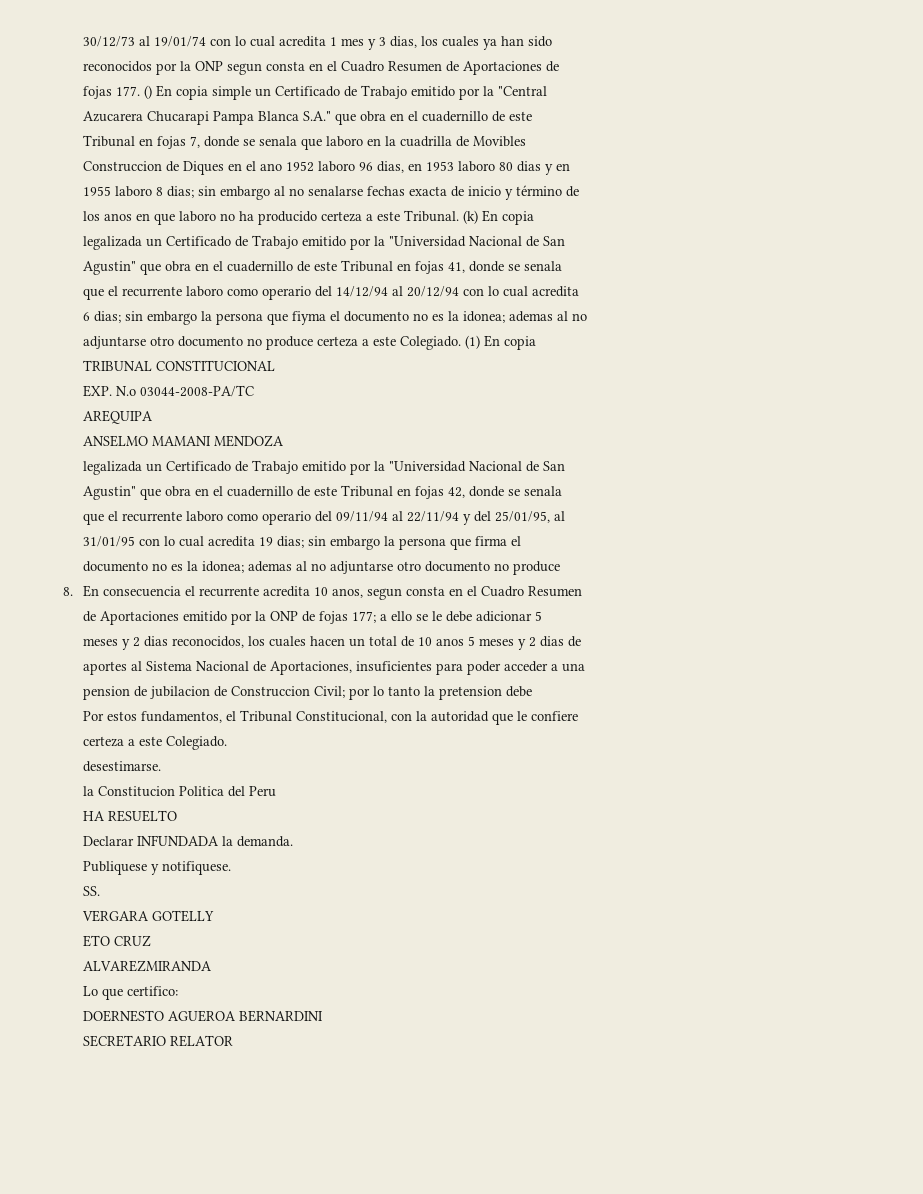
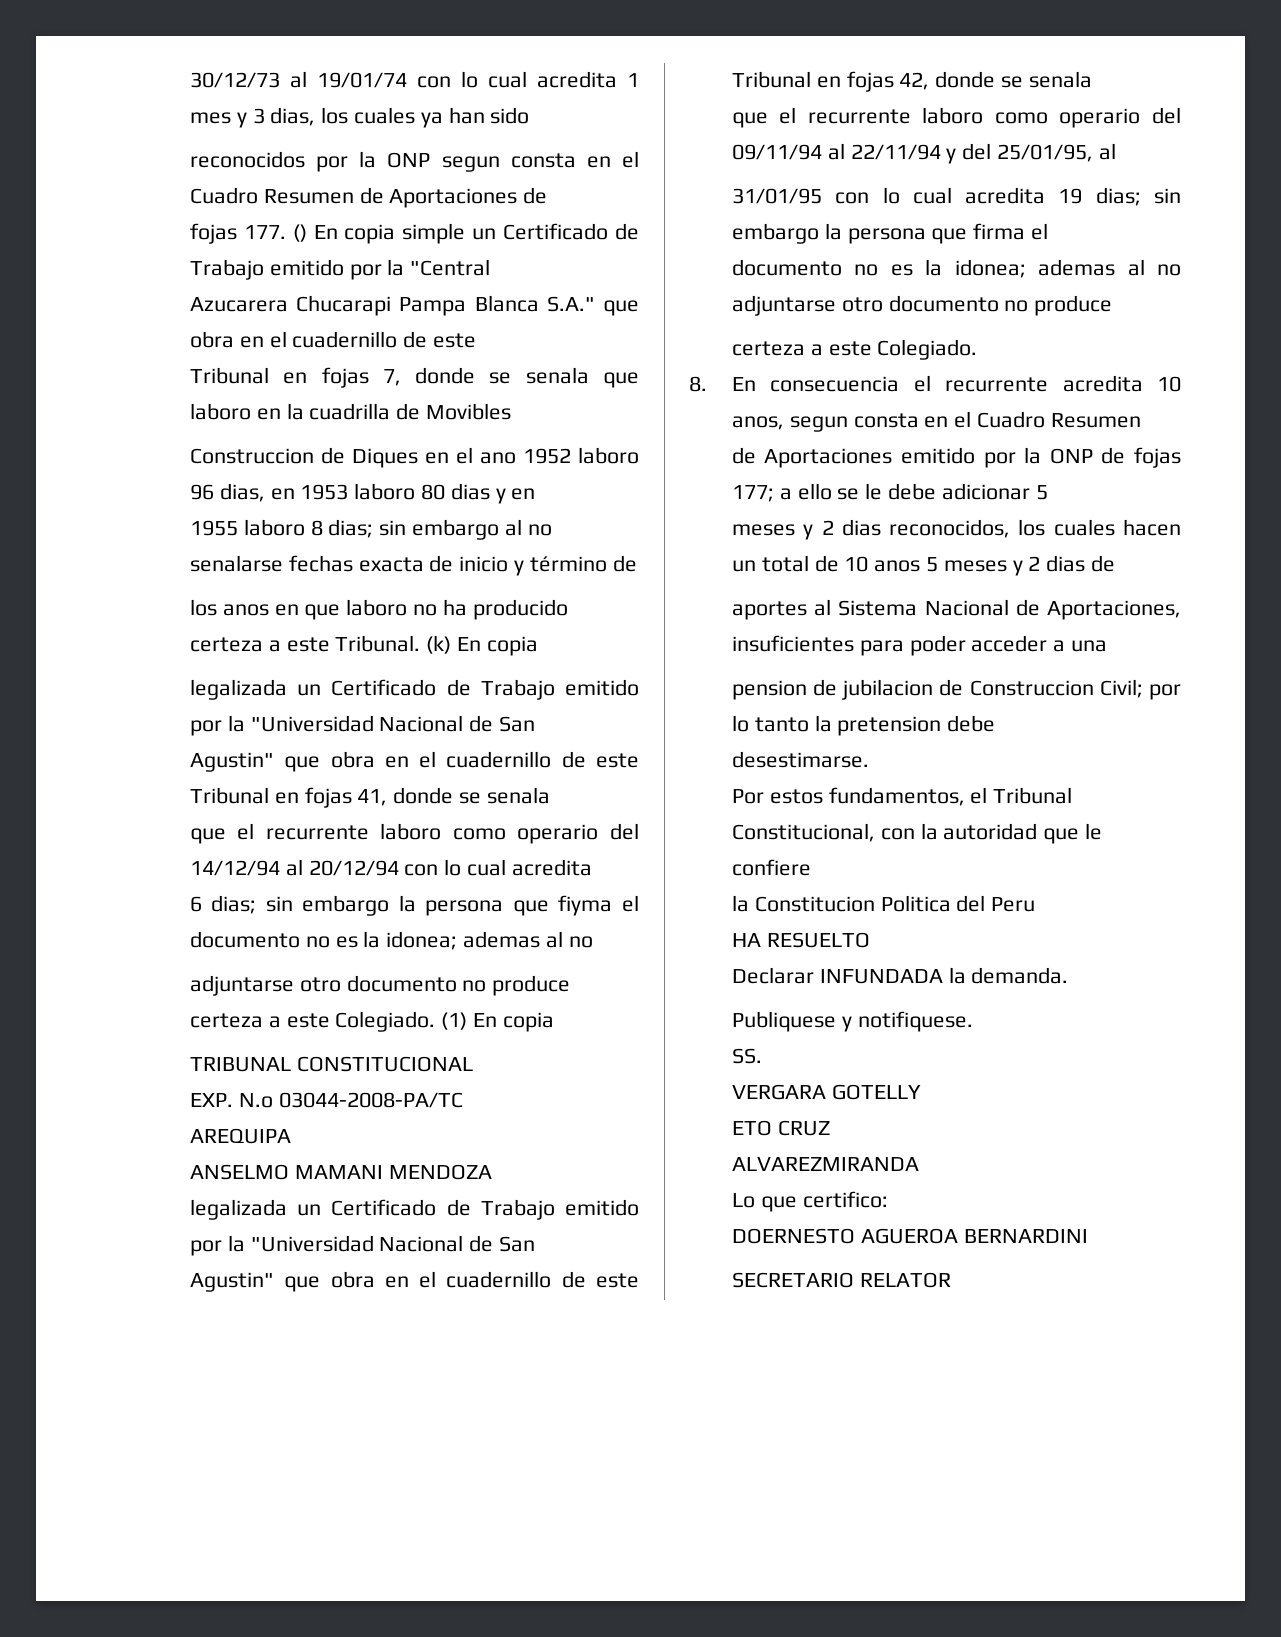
  documento no es la idonea; ademas al no adjuntarse otro documento no produce
+ certeza a este Colegiado.
+ desestimarse.
  Por estos fundamentos, el Tribunal Constitucional, con la autoridad que le confiere
- certeza a este Colegiado.
- desestimarse.

